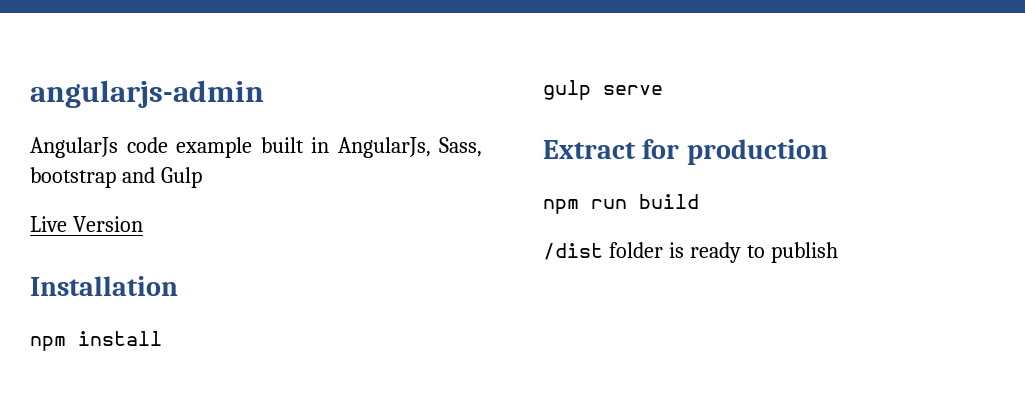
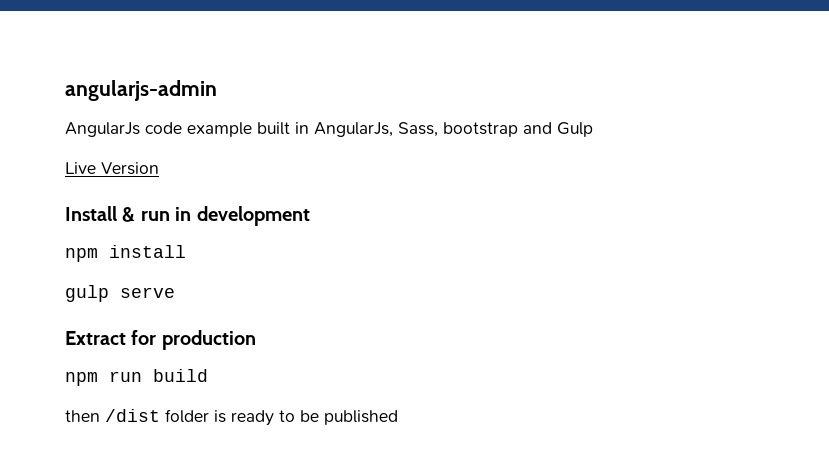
- Installation
+ Install & run in development
- /dist folder is ready to publish
+ then /dist folder is ready to be published

